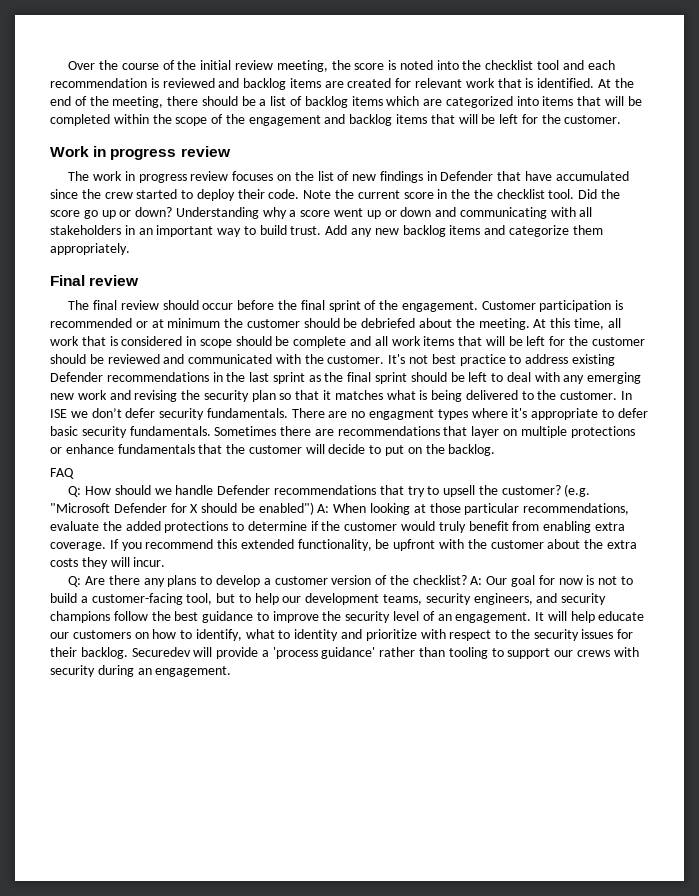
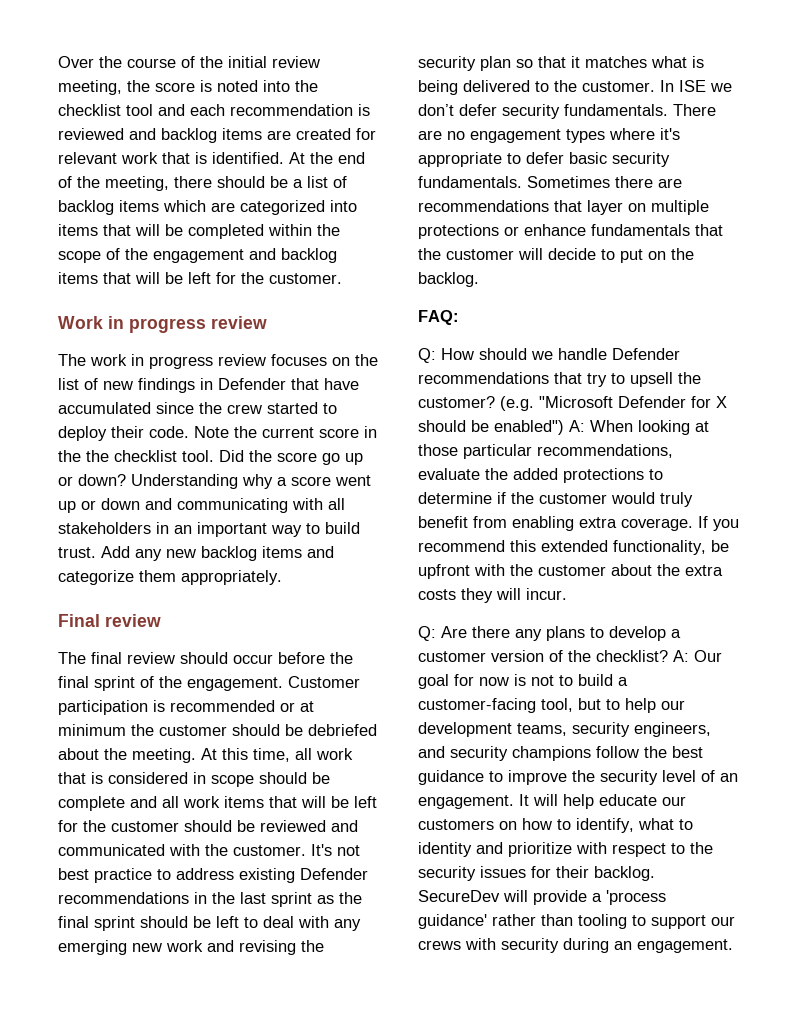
- There are no engagment types where it's appropriate to defer basic security fundamentals.
+ There are no engagement types where it's appropriate to defer basic security fundamentals.
- FAQ
+ FAQ:
- Securedev will provide a 'process guidance' rather than tooling to support our crews with security during an engagement.
+ SecureDev will provide a 'process guidance' rather than tooling to support our crews with security during an engagement.

